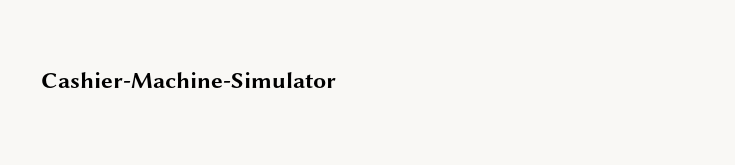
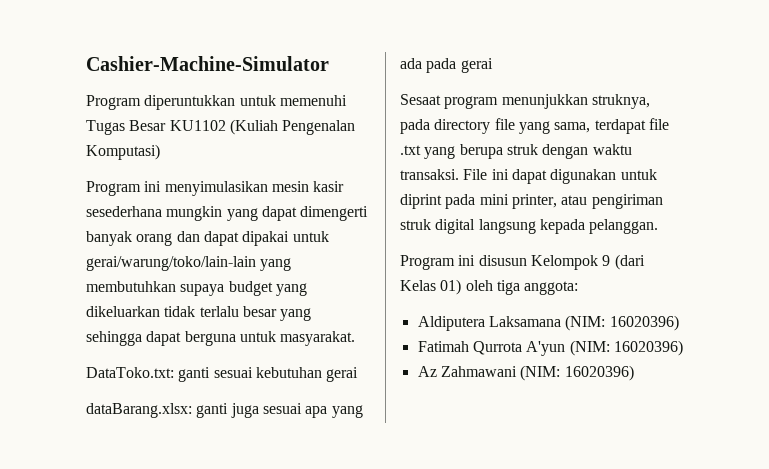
+ Program diperuntukkan untuk memenuhi Tugas Besar KU1102 (Kuliah Pengenalan Komputasi)
+ Program ini menyimulasikan mesin kasir sesederhana mungkin yang dapat dimengerti banyak orang dan dapat dipakai untuk gerai/warung/toko/lain-lain yang membutuhkan supaya budget yang dikeluarkan tidak terlalu besar yang sehingga dapat berguna untuk masyarakat.
+ DataToko.txt: ganti sesuai kebutuhan gerai
+ dataBarang.xlsx: ganti juga sesuai apa yang ada pada gerai
+ Sesaat program menunjukkan struknya, pada directory file yang sama, terdapat file .txt yang berupa struk dengan waktu transaksi. File ini dapat digunakan untuk diprint pada mini printer, atau pengiriman struk digital langsung kepada pelanggan.
+ Program ini disusun Kelompok 9 (dari Kelas 01) oleh tiga anggota:
+ Aldiputera Laksamana (NIM: 16020396)
+ Fatimah Qurrota A'yun (NIM: 16020396)
+ Az Zahmawani (NIM: 16020396)

